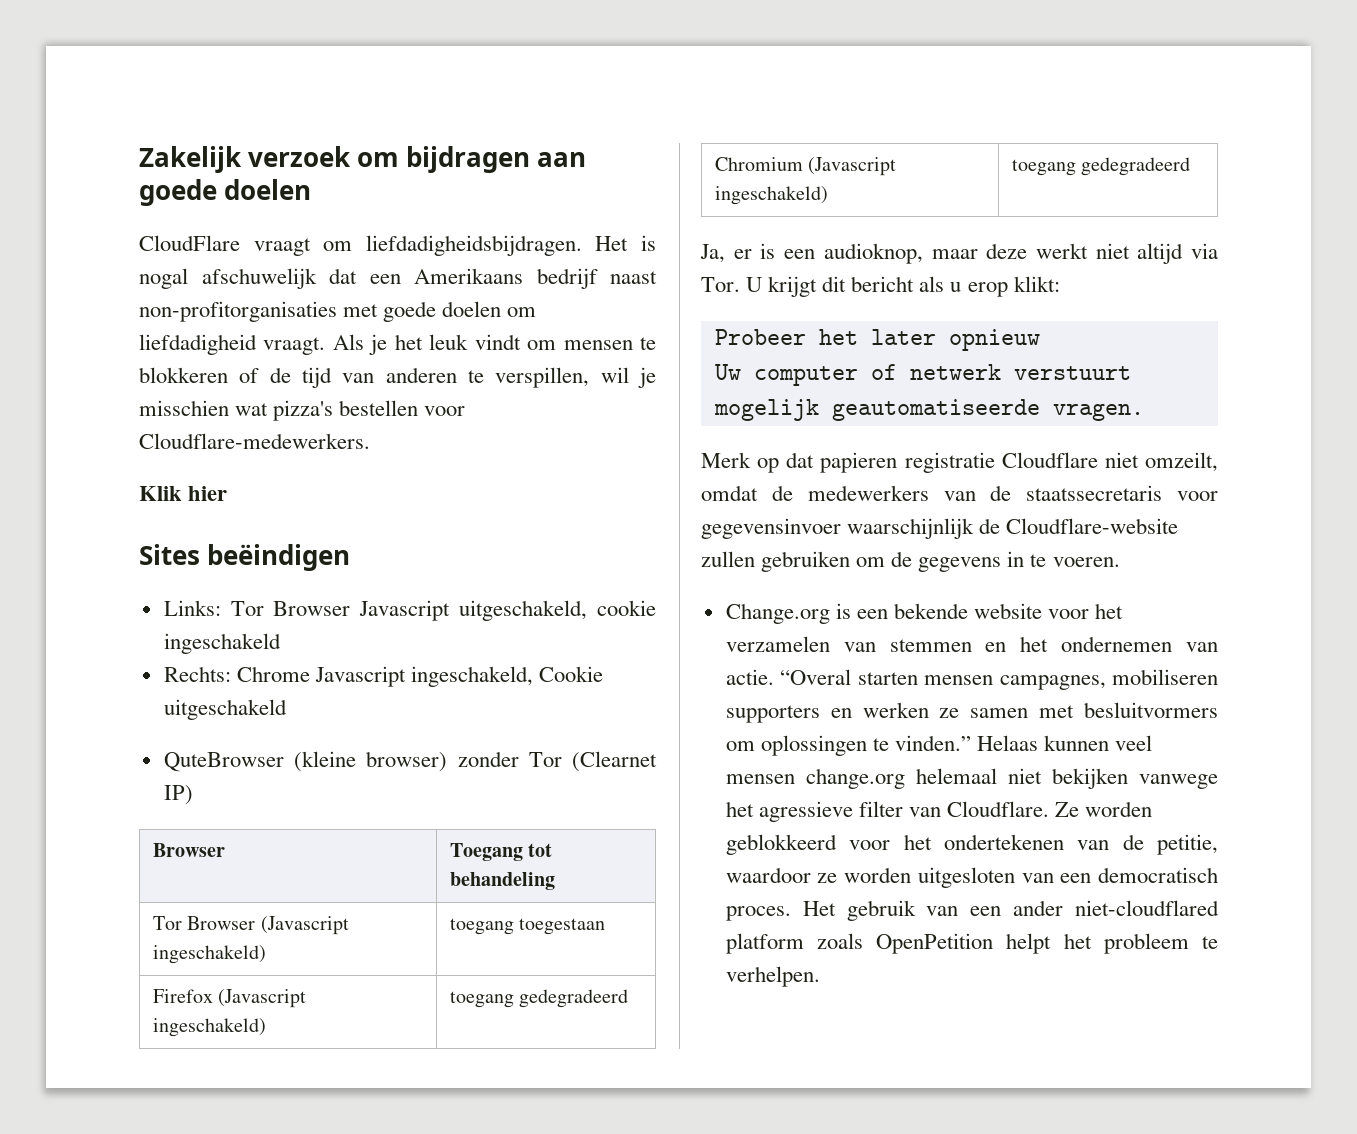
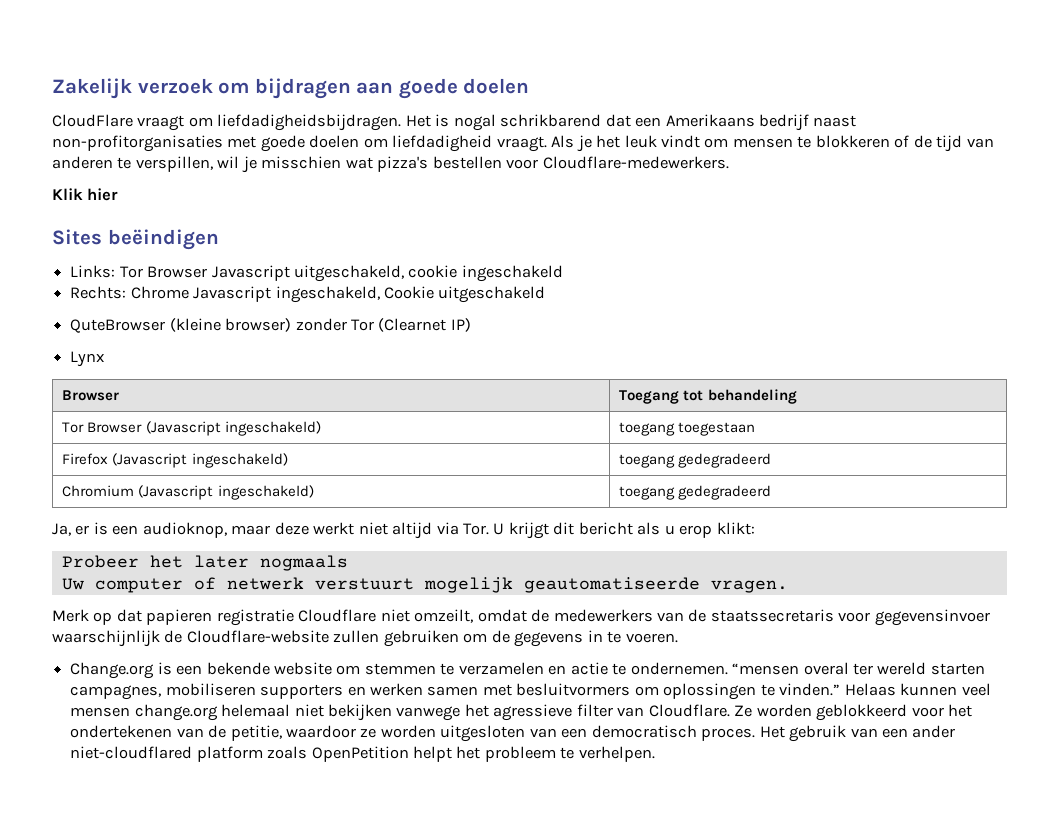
- Het is nogal afschuwelijk dat een Amerikaans bedrijf naast non-profitorganisaties met goede doelen om liefdadigheid vraagt.
+ Het is nogal schrikbarend dat een Amerikaans bedrijf naast non-profitorganisaties met goede doelen om liefdadigheid vraagt.
+ Lynx
- Probeer het later opnieuw
+ Probeer het later nogmaals
- Change.org is een bekende website voor het verzamelen van stemmen en het ondernemen van actie. “Overal starten mensen campagnes, mobiliseren supporters en werken ze samen met besluitvormers om oplossingen te vinden.”
+ Change.org is een bekende website om stemmen te verzamelen en actie te ondernemen. “mensen overal ter wereld starten campagnes, mobiliseren supporters en werken samen met besluitvormers om oplossingen te vinden.”

